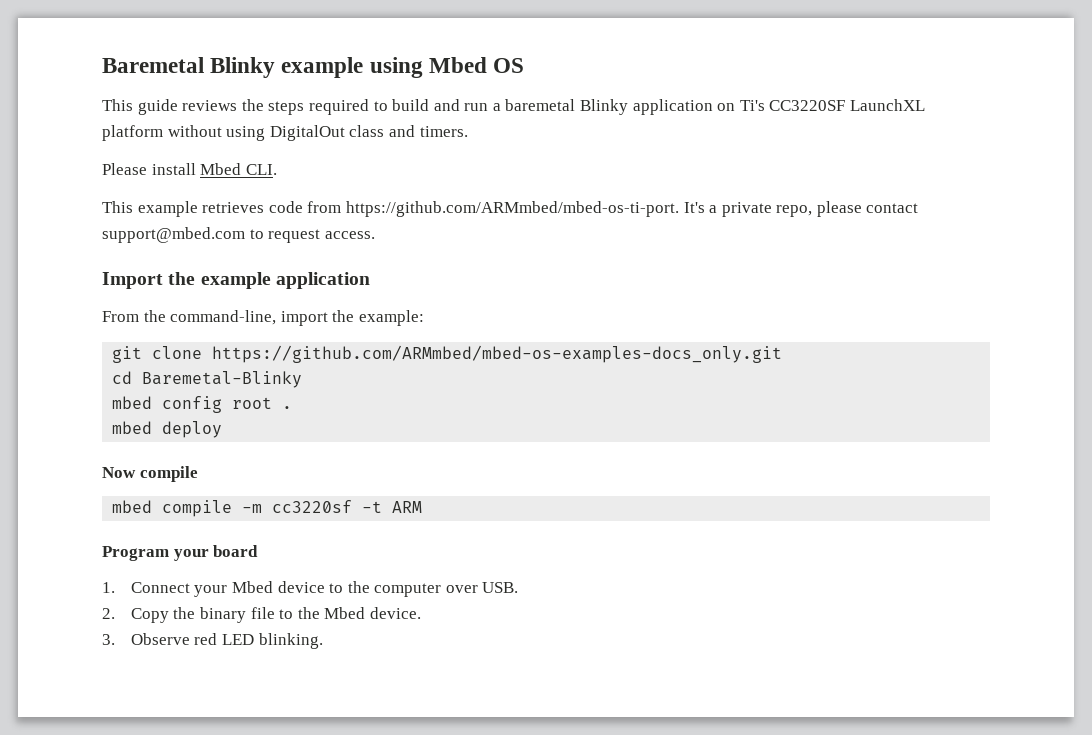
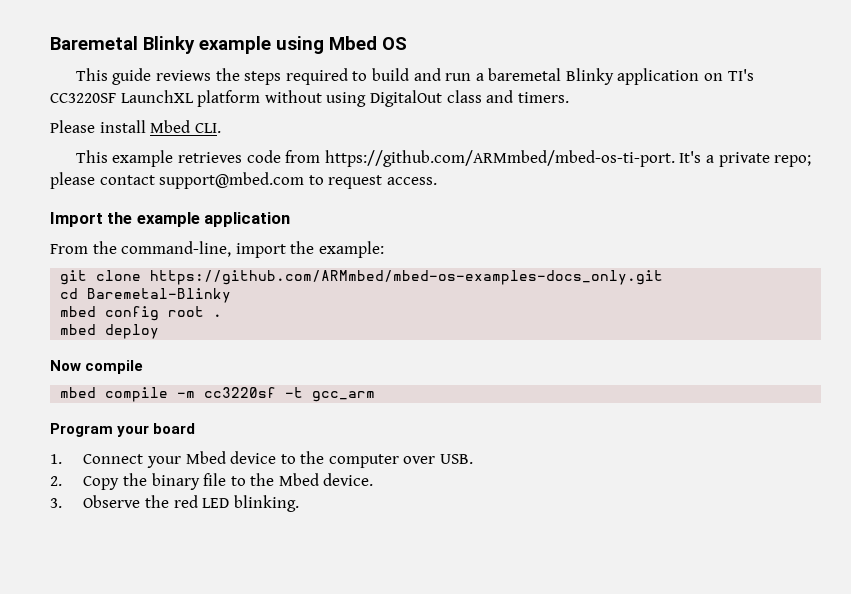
- This guide reviews the steps required to build and run a baremetal Blinky application on Ti's CC3220SF LaunchXL platform without using DigitalOut class and timers.
+ This guide reviews the steps required to build and run a baremetal Blinky application on TI's CC3220SF LaunchXL platform without using DigitalOut class and timers.
- This example retrieves code from https://github.com/ARMmbed/mbed-os-ti-port. It's a private repo, please contact support@mbed.com to request access.
+ This example retrieves code from https://github.com/ARMmbed/mbed-os-ti-port. It's a private repo; please contact support@mbed.com to request access.
- mbed compile -m cc3220sf -t ARM
+ mbed compile -m cc3220sf -t gcc_arm
- 3. Observe red LED blinking.
+ 3. Observe the red LED blinking.

